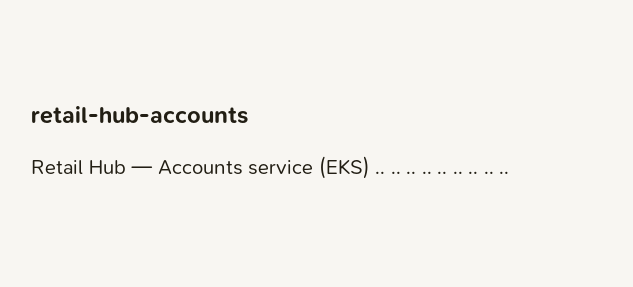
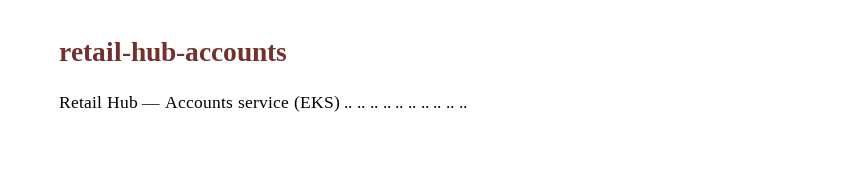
- Retail Hub — Accounts service (EKS) .. .. .. .. .. .. .. .. ..
+ Retail Hub — Accounts service (EKS) .. .. .. .. .. .. .. .. .. ..

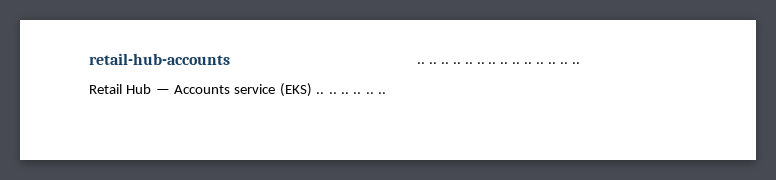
- Retail Hub — Accounts service (EKS) .. .. .. .. .. .. .. .. .. ..
+ Retail Hub — Accounts service (EKS) .. .. .. .. .. .. .. .. .. .. .. .. .. .. .. .. .. .. .. ..

